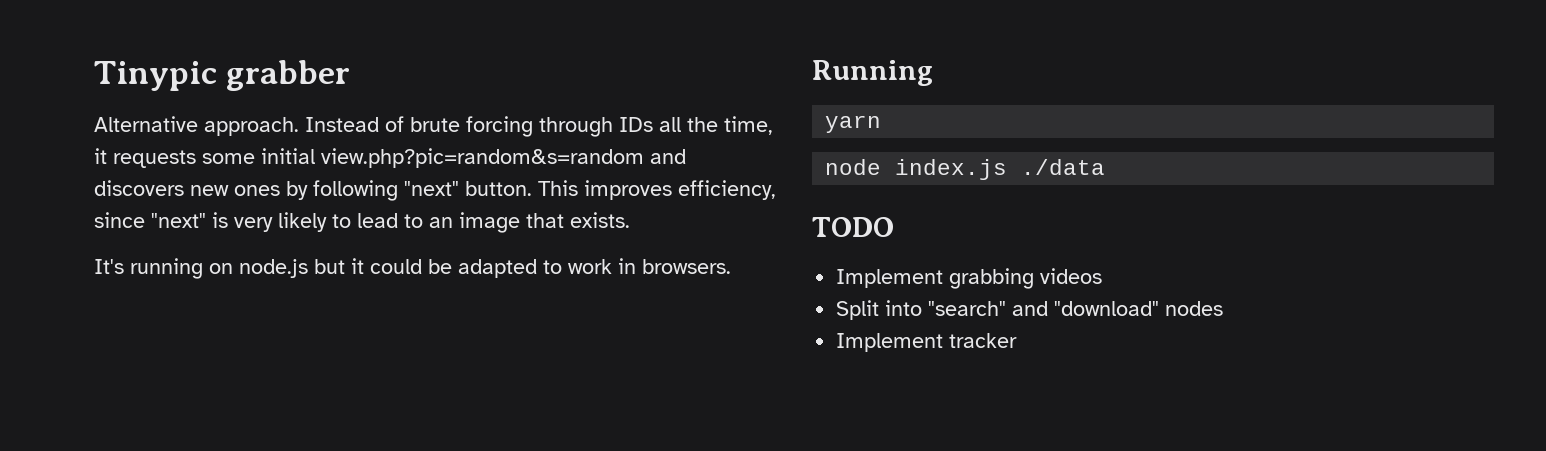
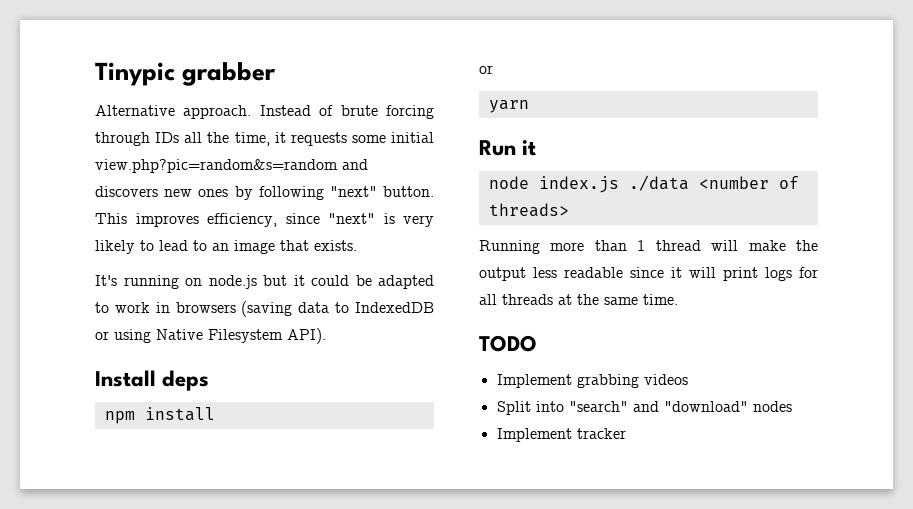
- It's running on node.js but it could be adapted to work in browsers.
- Running
+ It's running on node.js but it could be adapted to work in browsers (saving data to IndexedDB or using Native Filesystem API).
+ Install deps
+ npm install
+ or
+ Run it
- node index.js ./data
+ node index.js ./data <number of threads>
+ Running more than 1 thread will make the output less readable since it will print logs for all threads at the same time.

